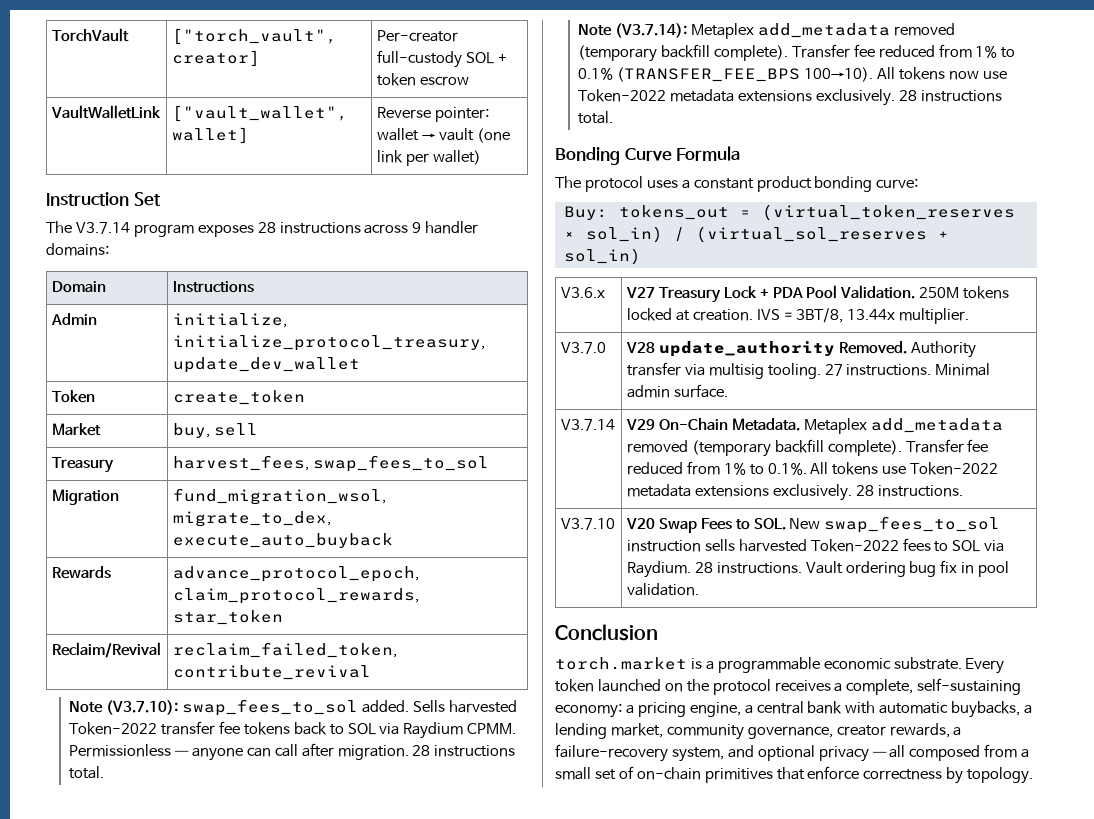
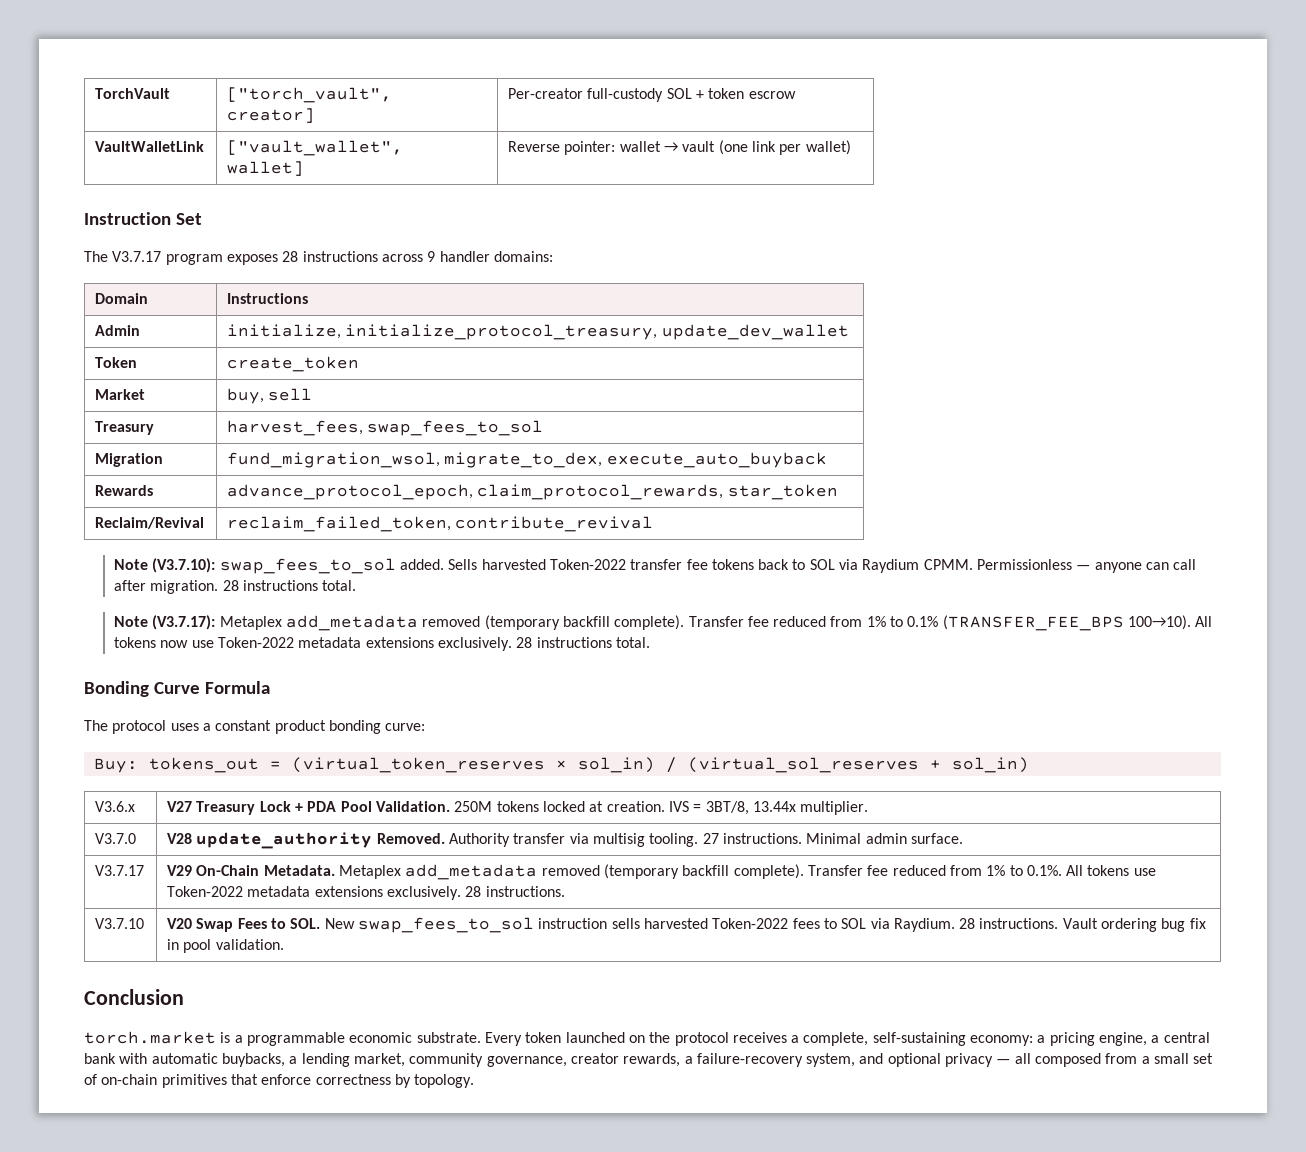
- The V3.7.14 program exposes 28 instructions across 9 handler domains:
+ The V3.7.17 program exposes 28 instructions across 9 handler domains:
- Note (V3.7.14): Metaplex add_metadata removed (temporary backfill complete).
+ Note (V3.7.17): Metaplex add_metadata removed (temporary backfill complete).
- V3.7.14 | V29 On-Chain Metadata. Metaplex add_metadata removed (temporary backfill complete). Transfer fee reduced from 1% to 0.1%. All tokens use Token-2022 metadata extensions exclusively. 28 instructions.
+ V3.7.17 | V29 On-Chain Metadata. Metaplex add_metadata removed (temporary backfill complete). Transfer fee reduced from 1% to 0.1%. All tokens use Token-2022 metadata extensions exclusively. 28 instructions.

